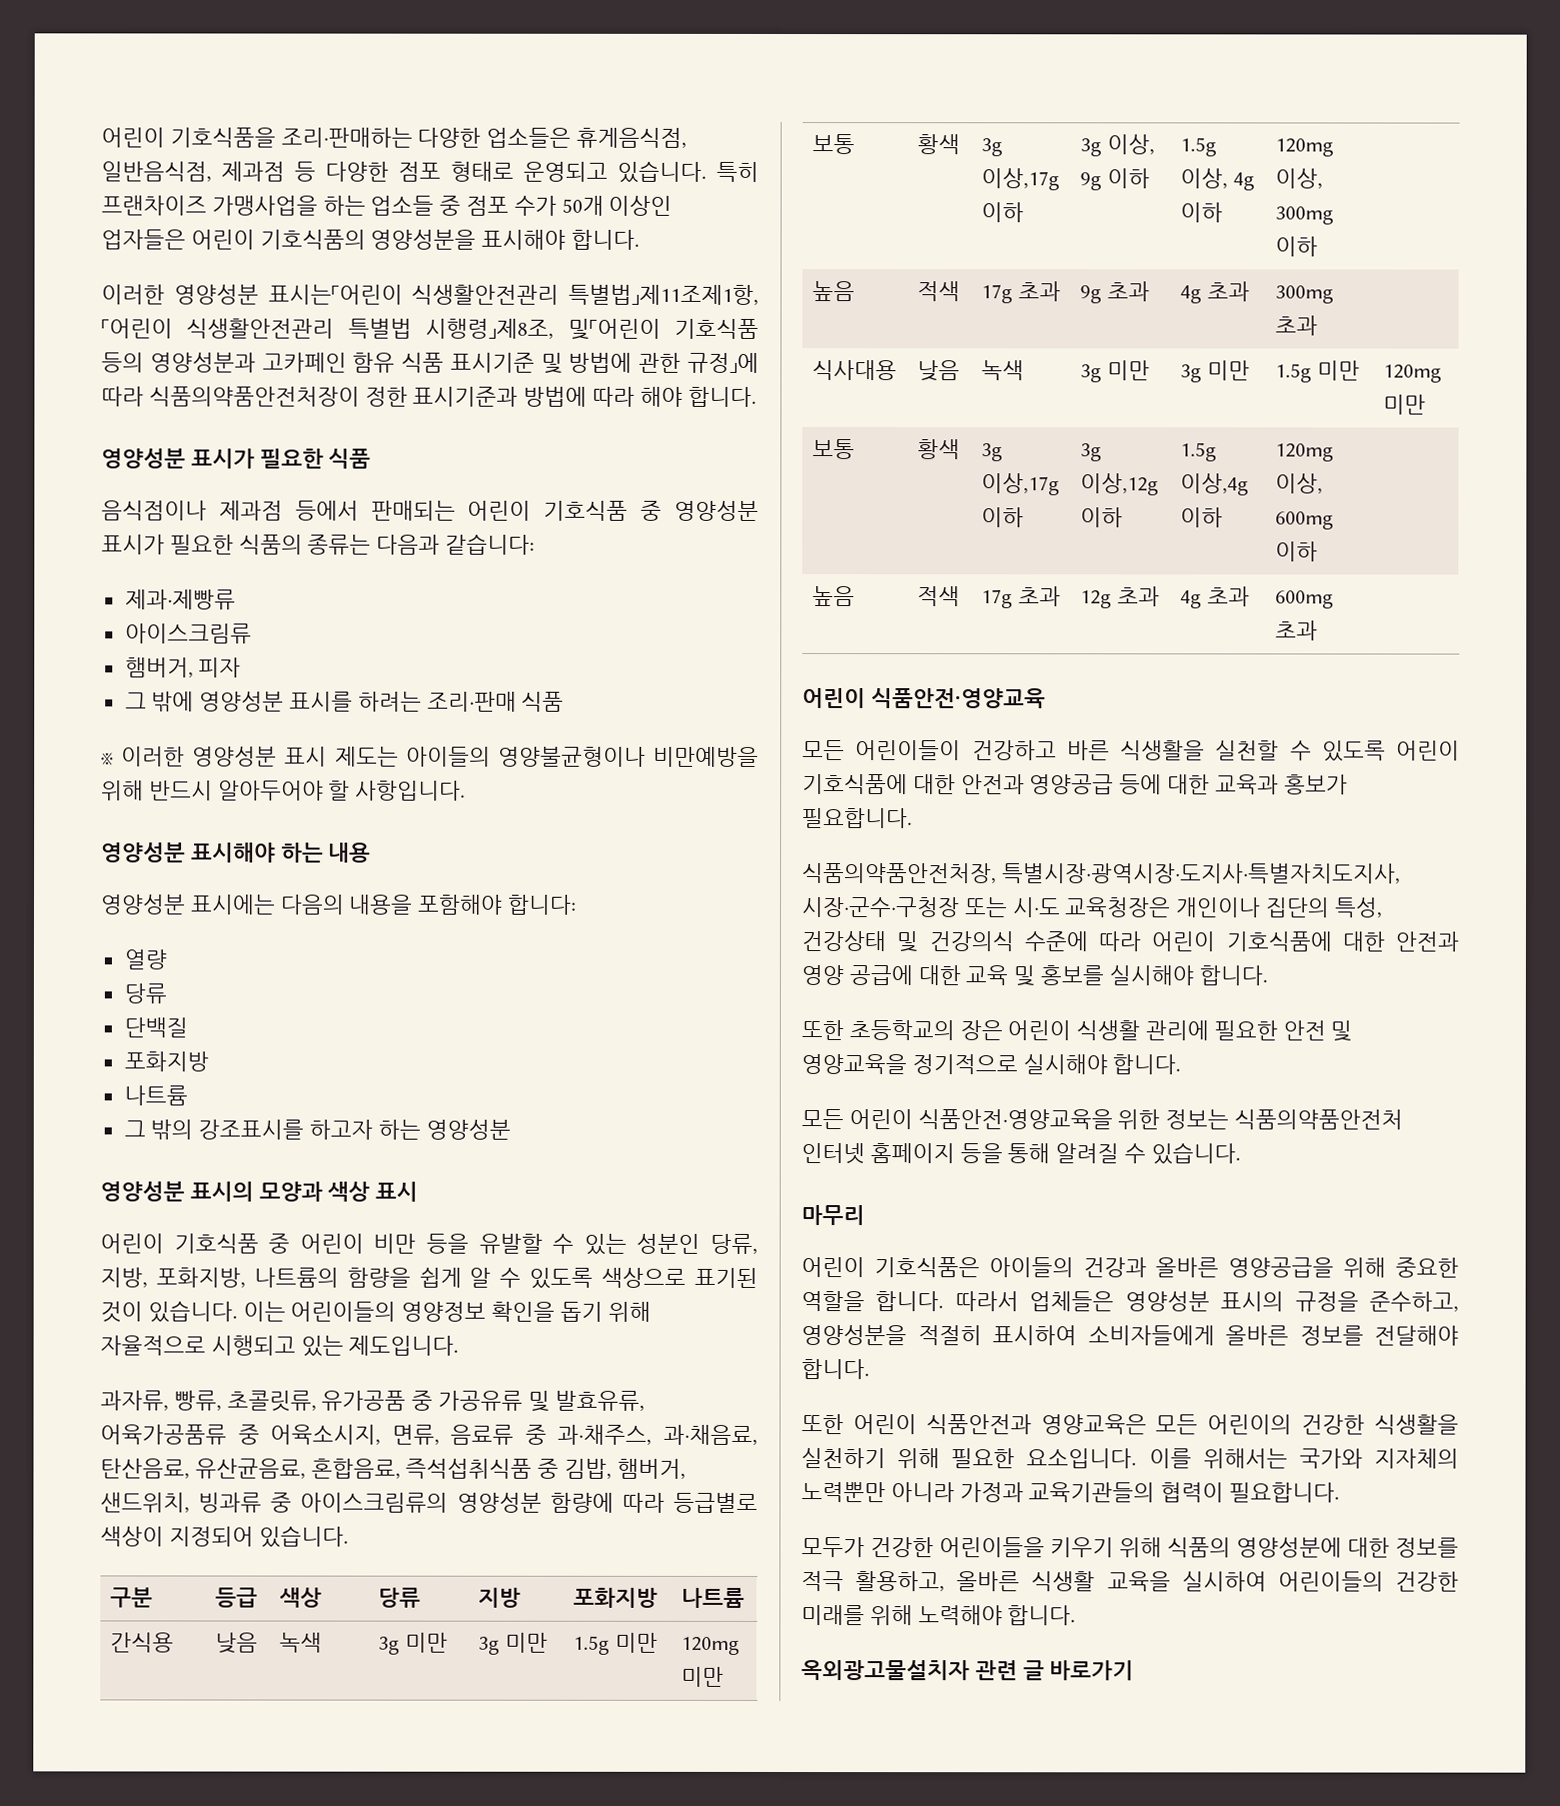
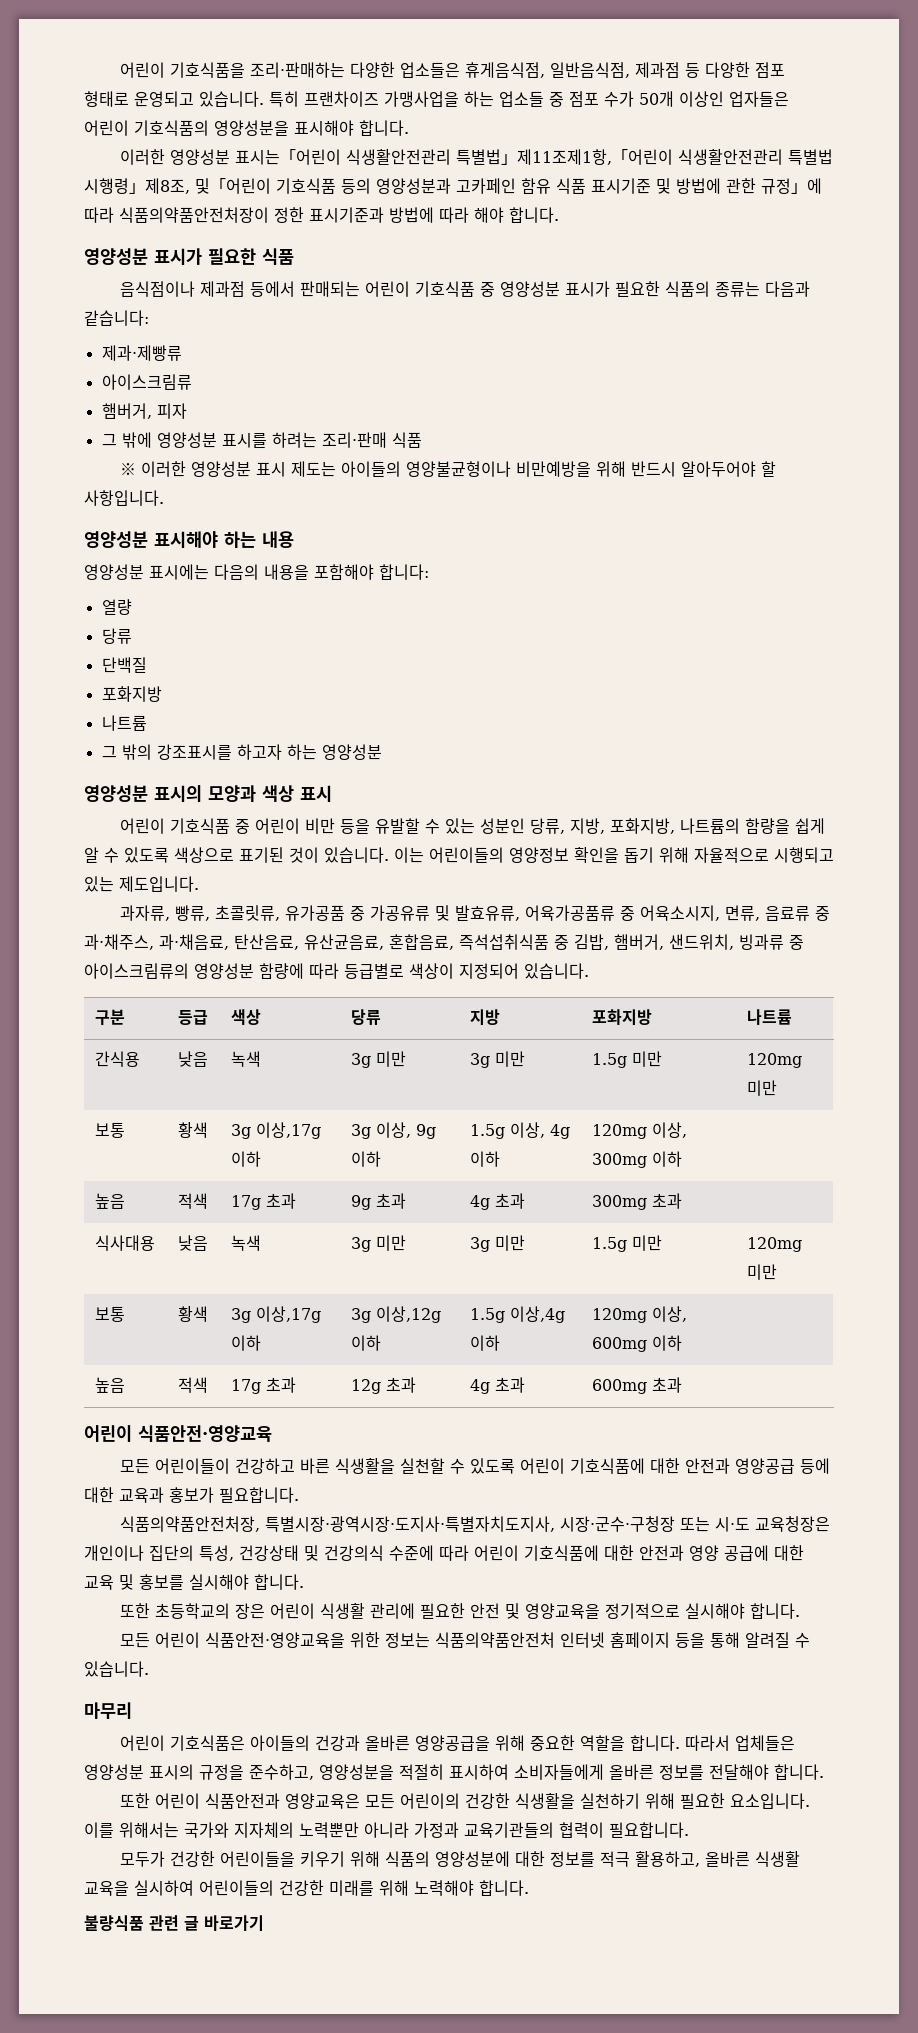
- 옥외광고물설치자 관련 글 바로가기
+ 불량식품 관련 글 바로가기

